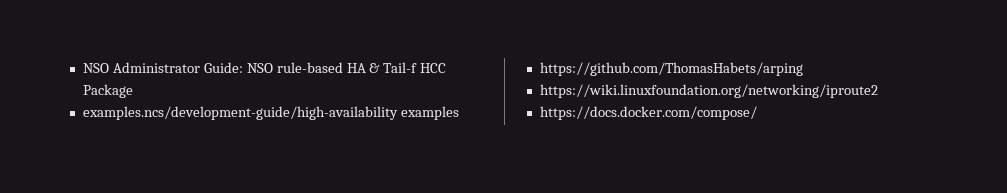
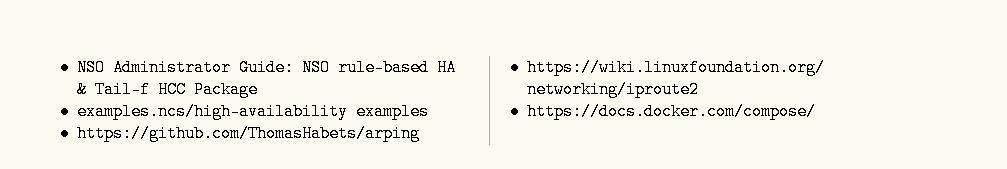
- examples.ncs/development-guide/high-availability examples
+ examples.ncs/high-availability examples

